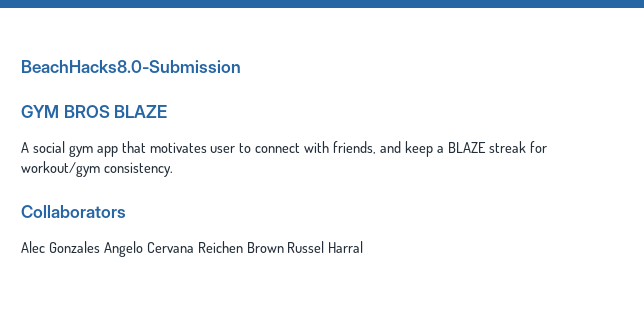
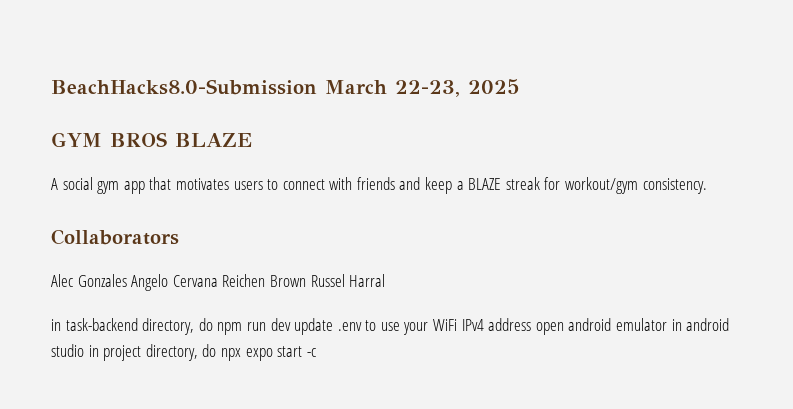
- BeachHacks8.0-Submission
+ BeachHacks8.0-Submission March 22-23, 2025
- A social gym app that motivates user to connect with friends, and keep a BLAZE streak for workout/gym consistency.
+ A social gym app that motivates users to connect with friends and keep a BLAZE streak for workout/gym consistency.
+ in task-backend directory, do npm run dev update .env to use your WiFi IPv4 address open android emulator in android studio in project directory, do npx expo start -c

